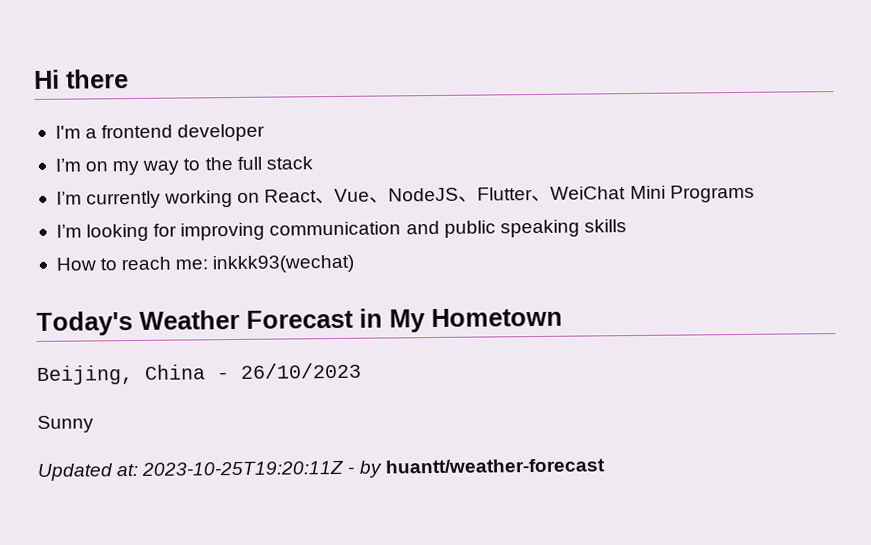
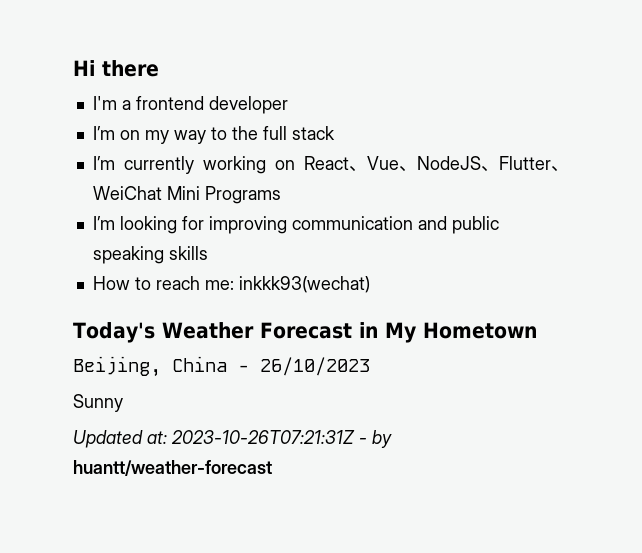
- Updated at: 2023-10-25T19:20:11Z - by huantt/weather-forecast
+ Updated at: 2023-10-26T07:21:31Z - by huantt/weather-forecast

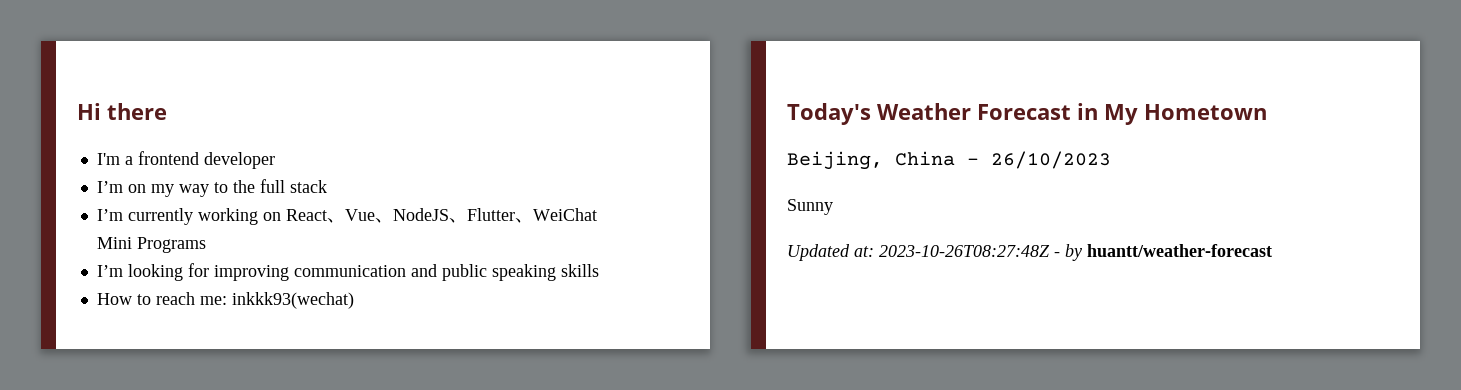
- Updated at: 2023-10-26T07:21:31Z - by huantt/weather-forecast
+ Updated at: 2023-10-26T08:27:48Z - by huantt/weather-forecast

